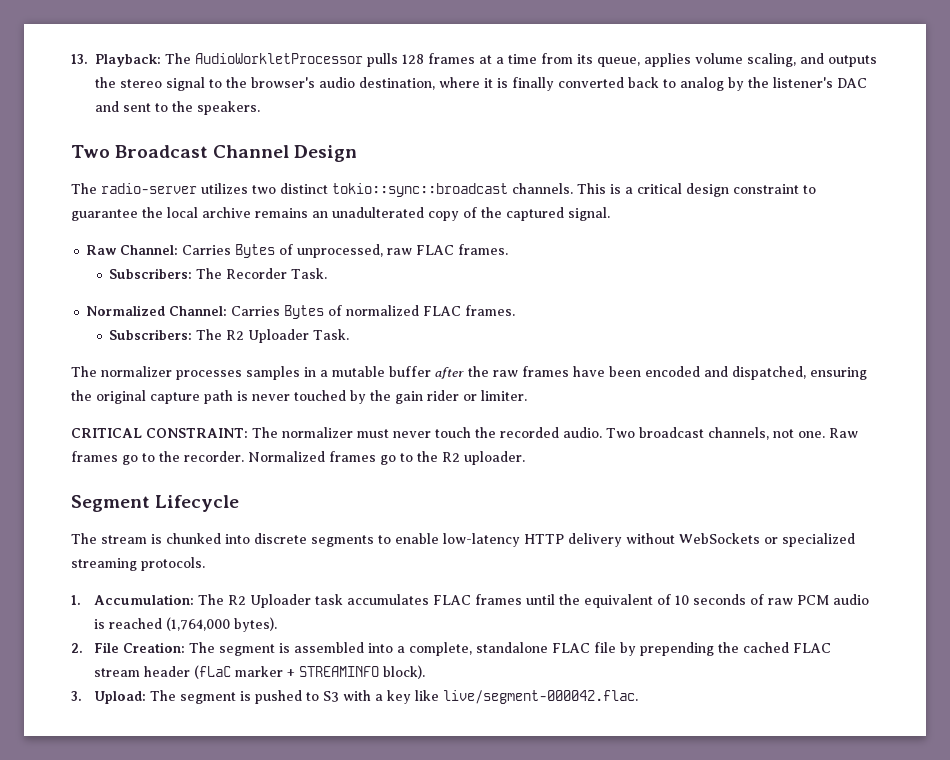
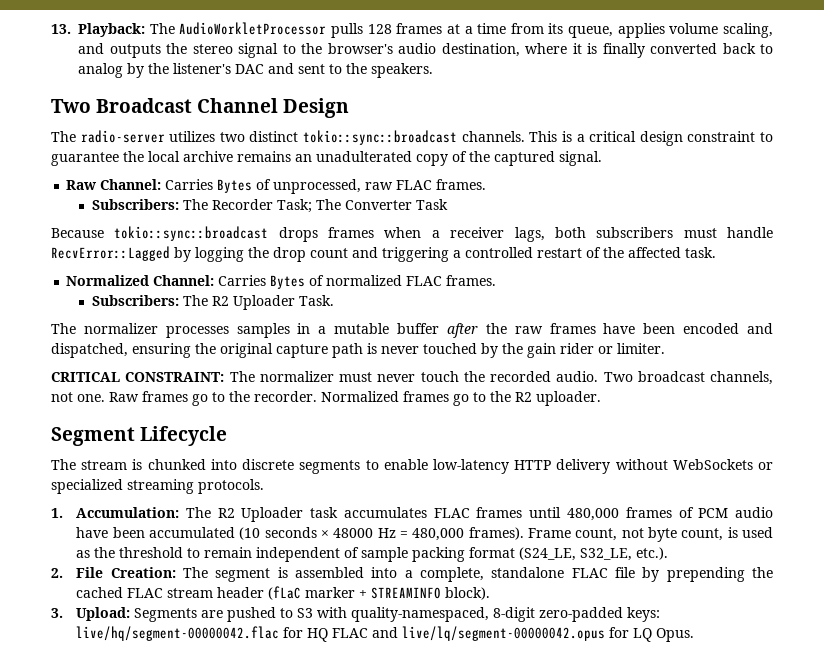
- Subscribers: The Recorder Task.
+ Subscribers: The Recorder Task; The Converter Task
+ Because tokio::sync::broadcast drops frames when a receiver lags, both subscribers must handle RecvError::Lagged by logging the drop count and triggering a controlled restart of the affected task.
- 1. Accumulation: The R2 Uploader task accumulates FLAC frames until the equivalent of 10 seconds of raw PCM audio is reached (1,764,000 bytes).
+ 1. Accumulation: The R2 Uploader task accumulates FLAC frames until 480,000 frames of PCM audio have been accumulated (10 seconds × 48000 Hz = 480,000 frames). Frame count, not byte count, is used as the threshold to remain independent of sample packing format (S24_LE, S32_LE, etc.).
- 3. Upload: The segment is pushed to S3 with a key like live/segment-000042.flac.
+ 3. Upload: Segments are pushed to S3 with quality-namespaced, 8-digit zero-padded keys: live/hq/segment-00000042.flac for HQ FLAC and live/lq/segment-00000042.opus for LQ Opus.

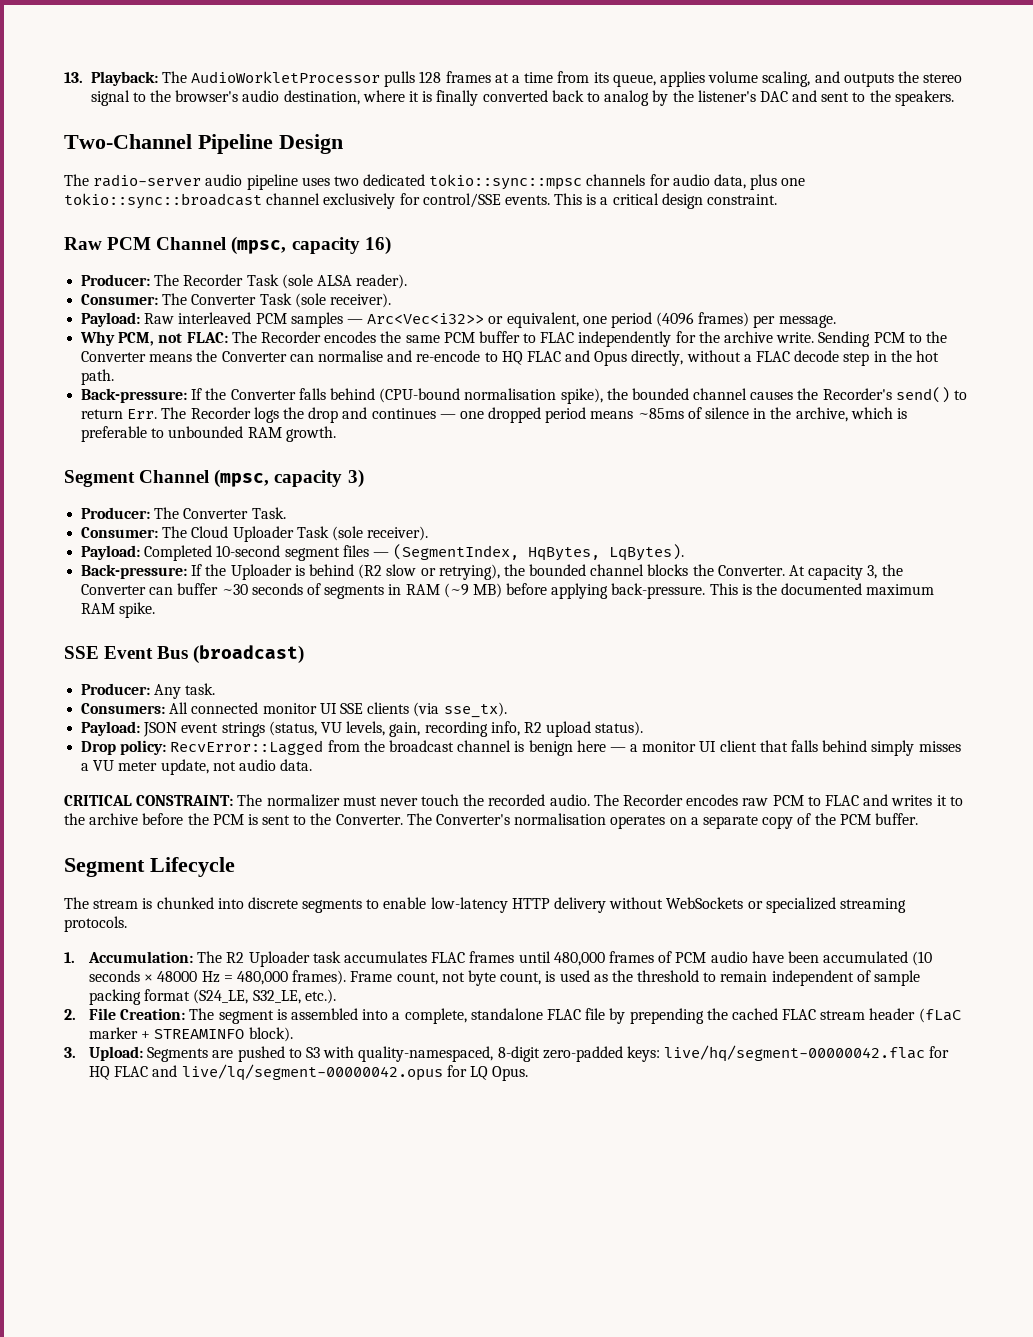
- Two Broadcast Channel Design
+ Two-Channel Pipeline Design
- The radio-server utilizes two distinct tokio::sync::broadcast channels.
+ The radio-server audio pipeline uses two dedicated tokio::sync::mpsc channels for audio data, plus one tokio::sync::broadcast channel exclusively for control/SSE events.
- This is a critical design constraint to guarantee the local archive remains an unadulterated copy of the captured signal.
- Raw Channel: Carries Bytes of unprocessed, raw FLAC frames.
- Subscribers: The Recorder Task; The Converter Task
- Because tokio::sync::broadcast drops frames when a receiver lags, both subscribers must handle RecvError::Lagged by logging the drop count and triggering a controlled restart of the affected task.
- Normalized Channel: Carries Bytes of normalized FLAC frames.
- Subscribers: The R2 Uploader Task.
- The normalizer processes samples in a mutable buffer after the raw frames have been encoded and dispatched, ensuring the original capture path is never touched by the gain rider or limiter.
+ This is a critical design constraint.
+ Raw PCM Channel (mpsc, capacity 16)
+ Producer: The Recorder Task (sole ALSA reader).
+ Consumer: The Converter Task (sole receiver).
+ Payload: Raw interleaved PCM samples — Arc<Vec<i32>> or equivalent, one period (4096 frames) per message.
+ Why PCM, not FLAC: The Recorder encodes the same PCM buffer to FLAC independently for the archive write. Sending PCM to the Converter means the Converter can normalise and re-encode to HQ FLAC and Opus directly, without a FLAC decode step in the hot path.
+ Back-pressure: If the Converter falls behind (CPU-bound normalisation spike), the bounded channel causes the Recorder's send() to return Err. The Recorder logs the drop and continues — one dropped period means ~85ms of silence in the archive, which is preferable to unbounded RAM growth.
+ Segment Channel (mpsc, capacity 3)
+ Producer: The Converter Task.
+ Consumer: The Cloud Uploader Task (sole receiver).
+ Payload: Completed 10-second segment files — (SegmentIndex, HqBytes, LqBytes).
+ Back-pressure: If the Uploader is behind (R2 slow or retrying), the bounded channel blocks the Converter. At capacity 3, the Converter can buffer ~30 seconds of segments in RAM (~9 MB) before applying back-pressure. This is the documented maximum RAM spike.
+ SSE Event Bus (broadcast)
+ Producer: Any task.
+ Consumers: All connected monitor UI SSE clients (via sse_tx).
+ Payload: JSON event strings (status, VU levels, gain, recording info, R2 upload status).
+ Drop policy: RecvError::Lagged from the broadcast channel is benign here — a monitor UI client that falls behind simply misses a VU meter update, not audio data.
- Two broadcast channels, not one. Raw frames go to the recorder. Normalized frames go to the R2 uploader.
+ The Recorder encodes raw PCM to FLAC and writes it to the archive before the PCM is sent to the Converter. The Converter's normalisation operates on a separate copy of the PCM buffer.

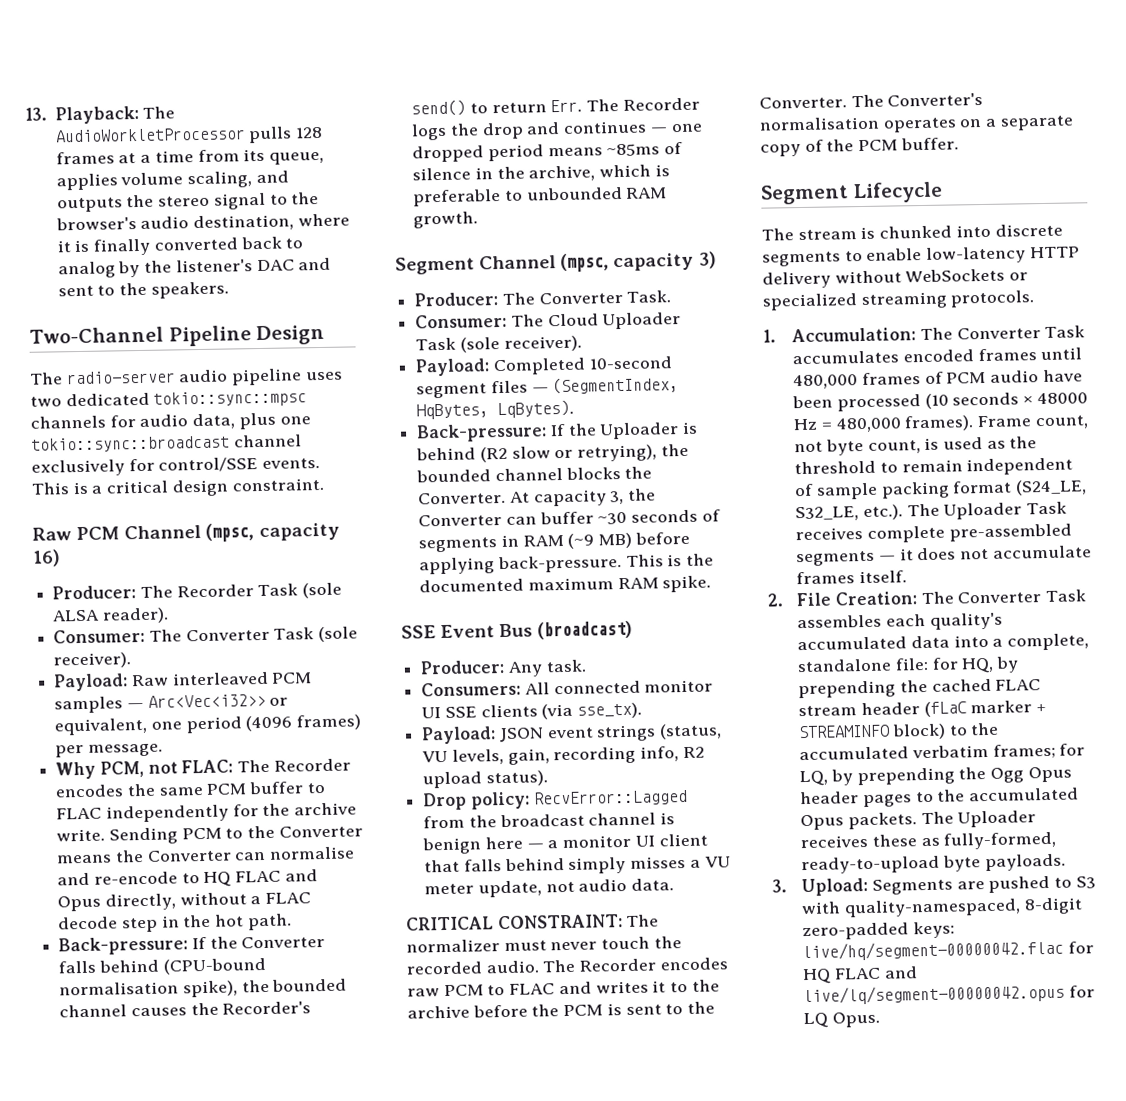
- 1. Accumulation: The R2 Uploader task accumulates FLAC frames until 480,000 frames of PCM audio have been accumulated (10 seconds × 48000 Hz = 480,000 frames).
+ 1. Accumulation: The Converter Task accumulates encoded frames until 480,000 frames of PCM audio have been processed (10 seconds × 48000 Hz = 480,000 frames).
- Frame count, not byte count, is used as the threshold to remain independent of sample packing format (S24_LE, S32_LE, etc.).
- 2. File Creation: The segment is assembled into a complete, standalone FLAC file by prepending the cached FLAC stream header (fLaC marker + STREAMINFO block).
+ Frame count, not byte count, is used as the threshold to remain independent of sample packing format (S24_LE, S32_LE, etc.). The Uploader Task receives complete pre-assembled segments — it does not accumulate frames itself.
+ 2. File Creation: The Converter Task assembles each quality's accumulated data into a complete, standalone file: for HQ, by prepending the cached FLAC stream header (fLaC marker + STREAMINFO block) to the accumulated verbatim frames; for LQ, by prepending the Ogg Opus header pages to the accumulated Opus packets. The Uploader receives these as fully-formed, ready-to-upload byte payloads.

